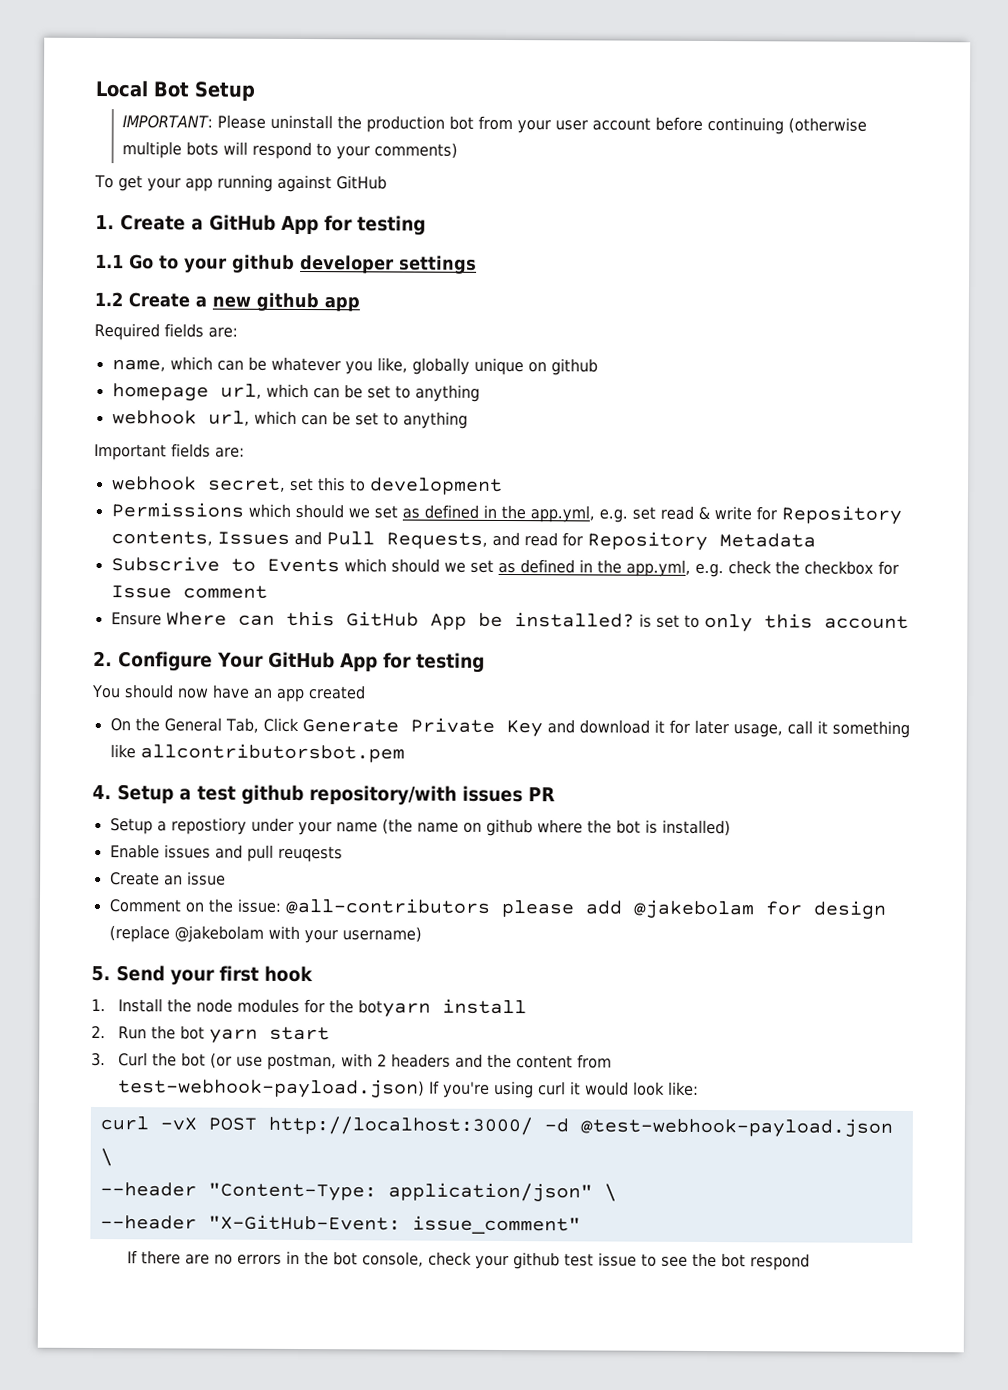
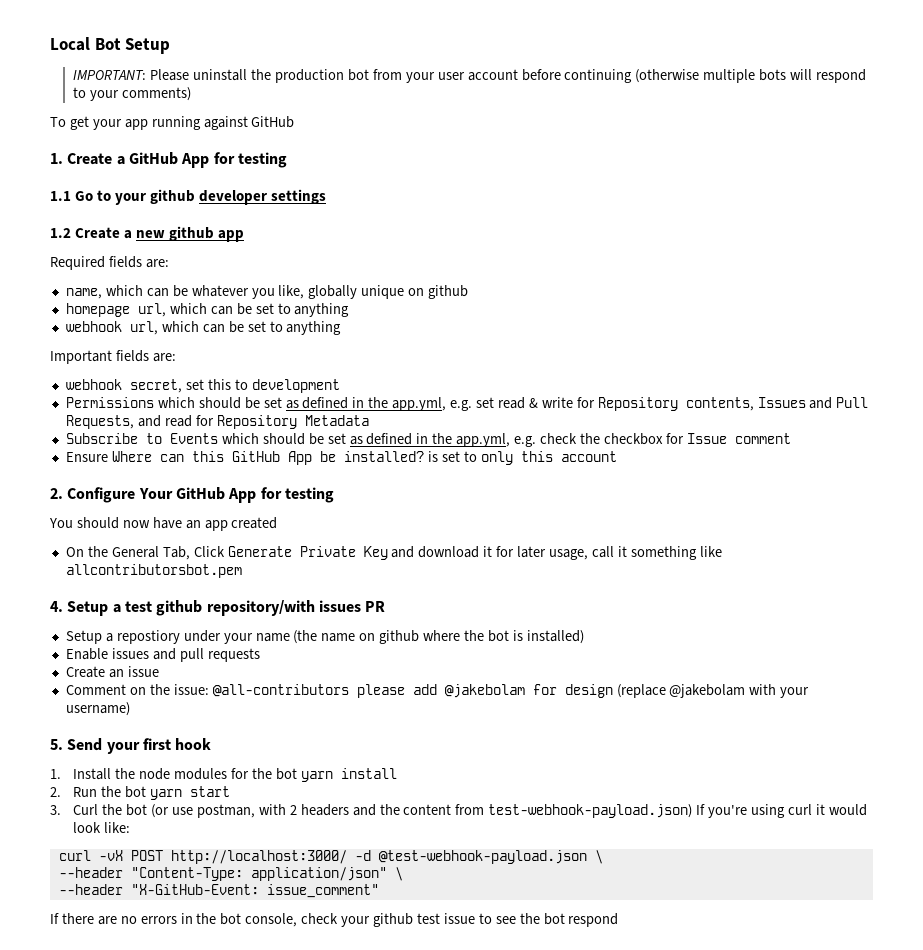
- Permissions which should we set as defined in the app.yml, e.g. set read & write for Repository contents, Issues and Pull Requests, and read for Repository Metadata
+ Permissions which should be set as defined in the app.yml, e.g. set read & write for Repository contents, Issues and Pull Requests, and read for Repository Metadata
- Subscrive to Events which should we set as defined in the app.yml, e.g. check the checkbox for Issue comment
+ Subscribe to Events which should be set as defined in the app.yml, e.g. check the checkbox for Issue comment
- Enable issues and pull reuqests
+ Enable issues and pull requests
- 1. Install the node modules for the botyarn install
+ 1. Install the node modules for the bot yarn install

